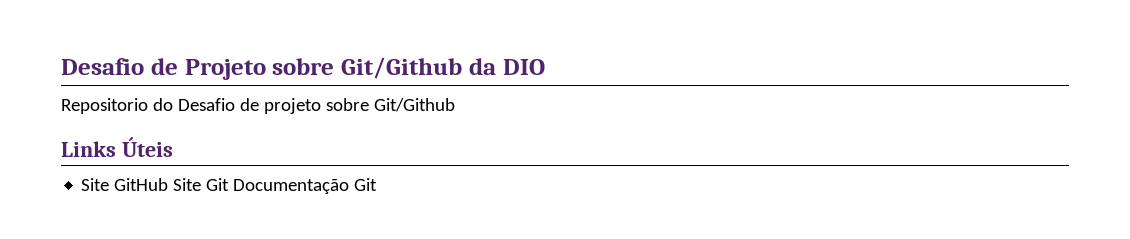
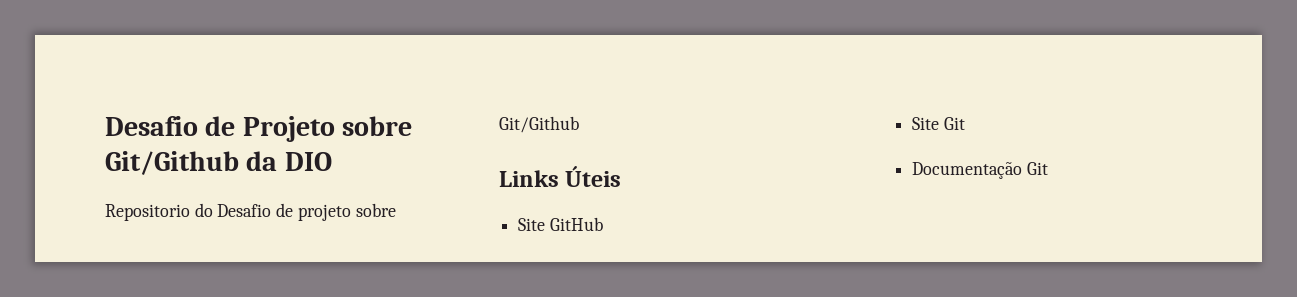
- Site GitHub Site Git Documentação Git
+ Site GitHub
+ Site Git
+ Documentação Git

